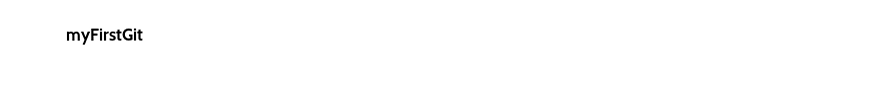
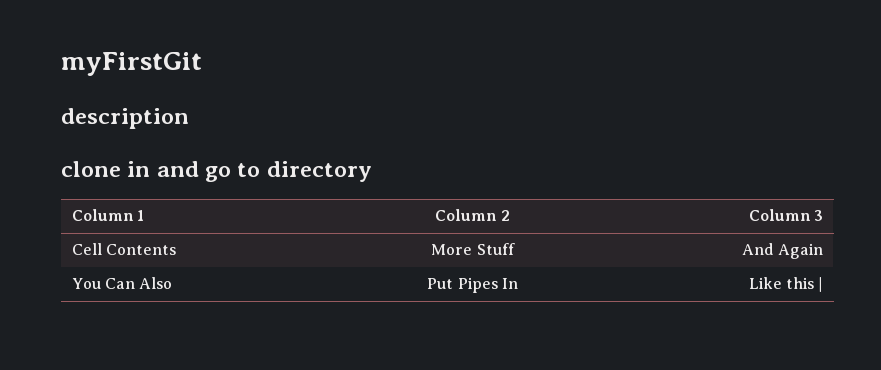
+ description
+ clone in and go to directory
+ Column 1 | Column 2 | Column 3
+ Cell Contents | More Stuff | And Again
+ You Can Also | Put Pipes In | Like this |

